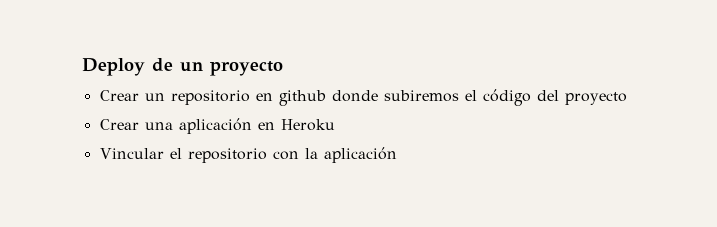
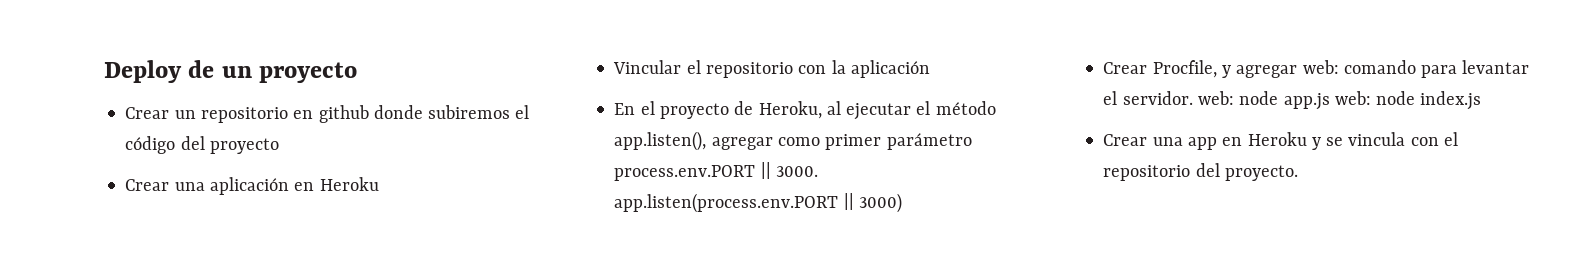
+ En el proyecto de Heroku, al ejecutar el método app.listen(), agregar como primer parámetro process.env.PORT || 3000. app.listen(process.env.PORT || 3000)
+ Crear Procfile, y agregar web: comando para levantar el servidor. web: node app.js web: node index.js
+ Crear una app en Heroku y se vincula con el repositorio del proyecto.

